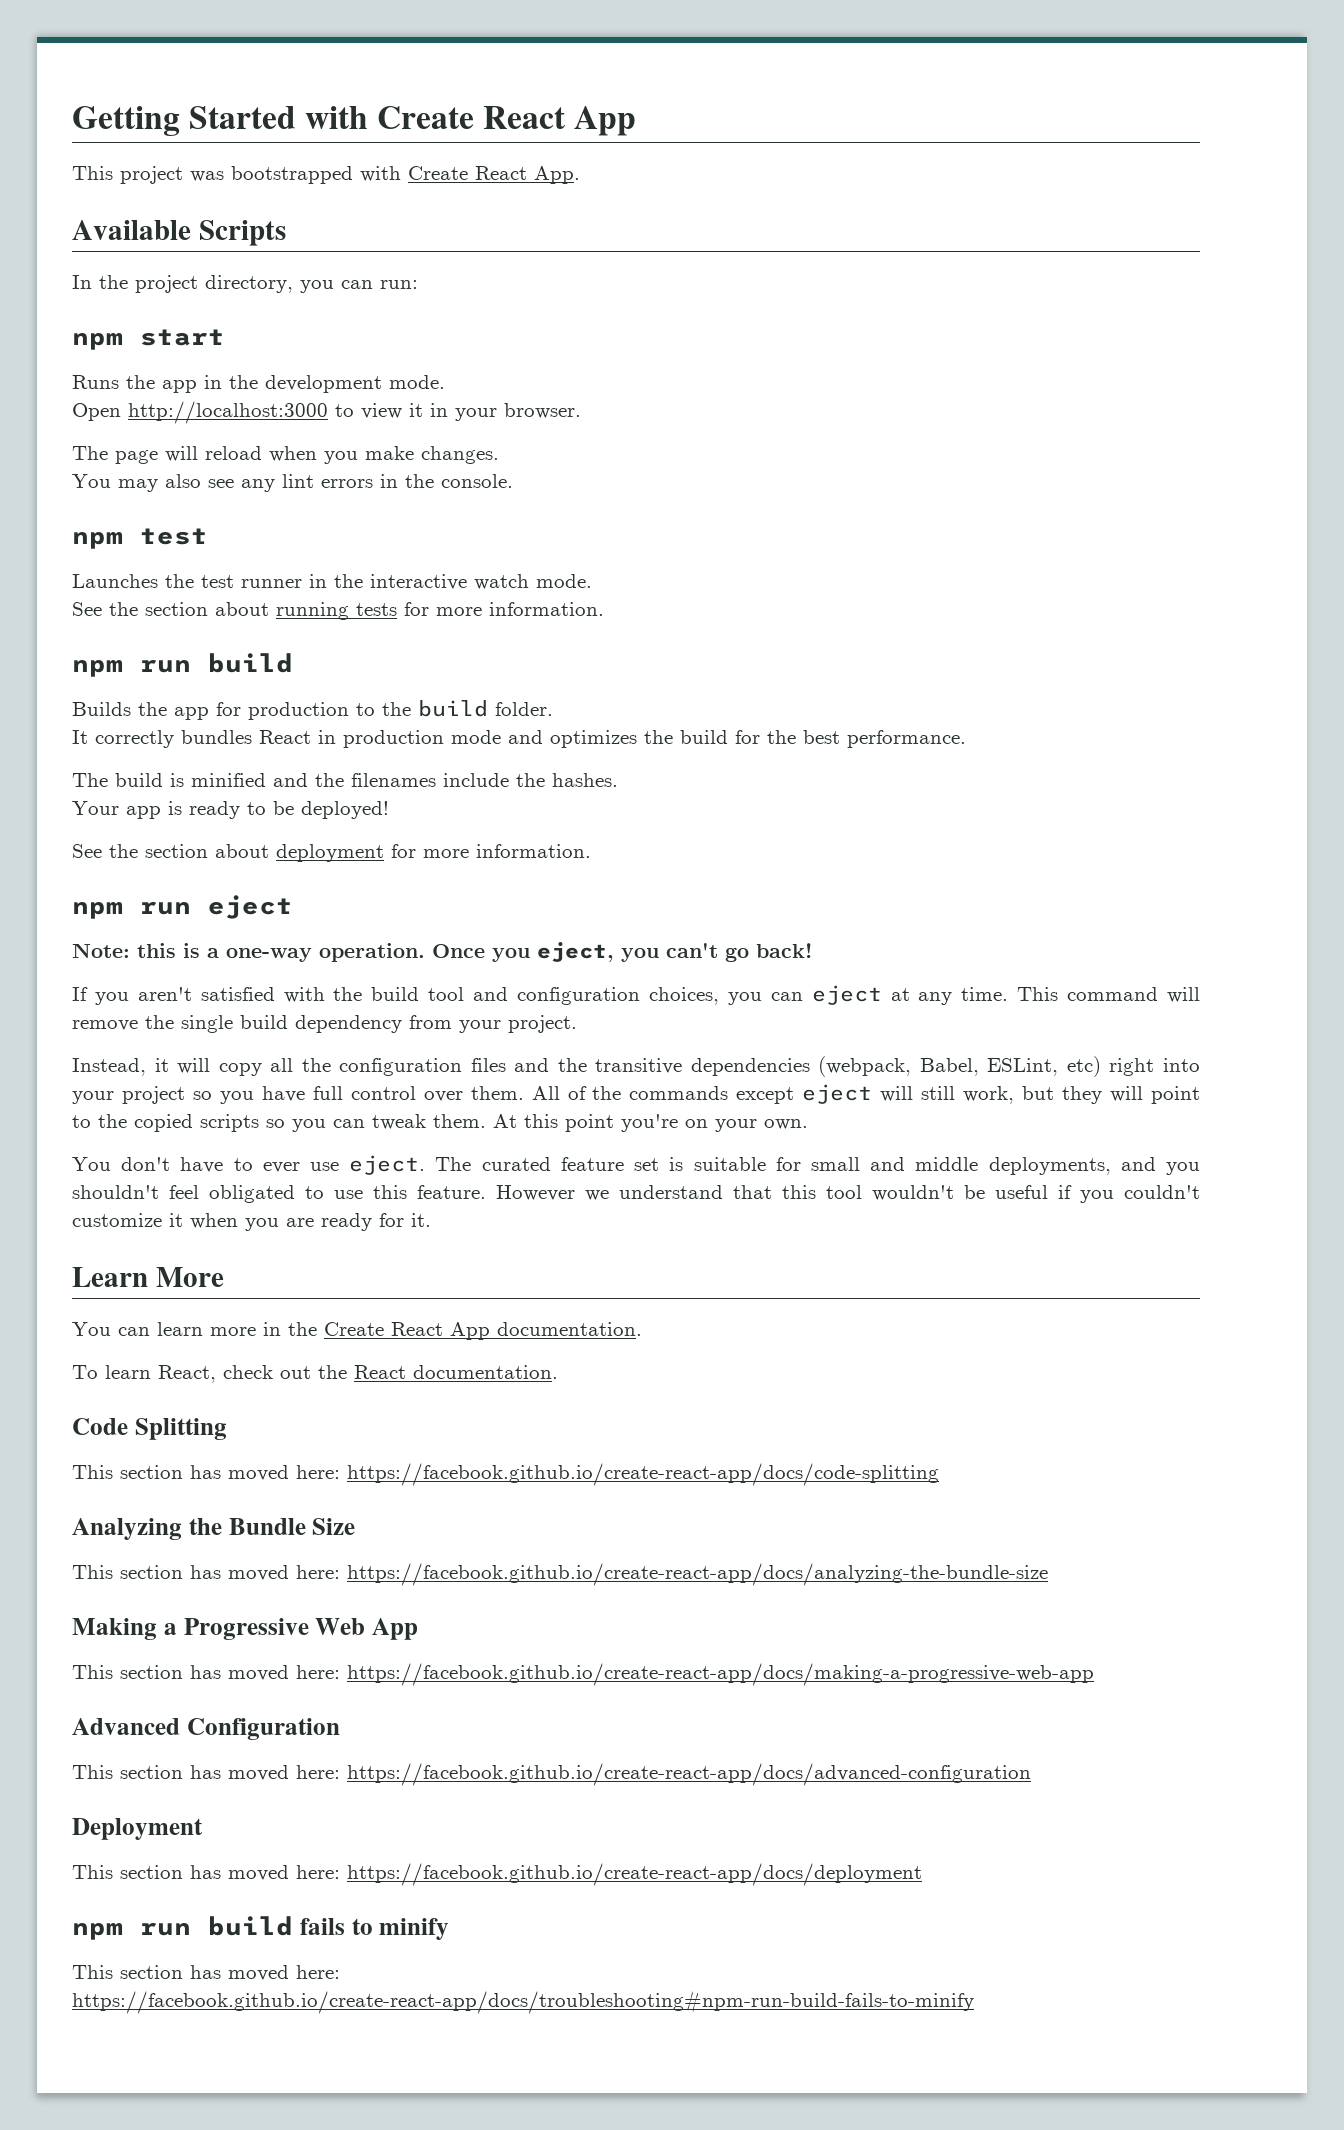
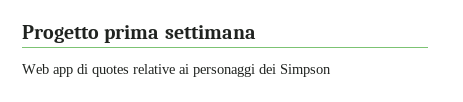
- Getting Started with Create React App
- This project was bootstrapped with Create React App.
- Available Scripts
- In the project directory, you can run:
- npm start
- Runs the app in the development mode.
- Open http://localhost:3000 to view it in your browser.
- The page will reload when you make changes.
- You may also see any lint errors in the console.
- npm test
- Launches the test runner in the interactive watch mode.
- See the section about running tests for more information.
- npm run build
- Builds the app for production to the build folder.
- It correctly bundles React in production mode and optimizes the build for the best performance.
- The build is minified and the filenames include the hashes.
- Your app is ready to be deployed!
- See the section about deployment for more information.
- npm run eject
- Note: this is a one-way operation. Once you eject, you can't go back!
- If you aren't satisfied with the build tool and configuration choices, you can eject at any time. This command will remove the single build dependency from your project.
- Instead, it will copy all the configuration files and the transitive dependencies (webpack, Babel, ESLint, etc) right into your project so you have full control over them. All of the commands except eject will still work, but they will point to the copied scripts so you can tweak them. At this point you're on your own.
- You don't have to ever use eject. The curated feature set is suitable for small and middle deployments, and you shouldn't feel obligated to use this feature. However we understand that this tool wouldn't be useful if you couldn't customize it when you are ready for it.
- Learn More
- You can learn more in the Create React App documentation.
- To learn React, check out the React documentation.
- Code Splitting
- This section has moved here: https://facebook.github.io/create-react-app/docs/code-splitting
- Analyzing the Bundle Size
- This section has moved here: https://facebook.github.io/create-react-app/docs/analyzing-the-bundle-size
- Making a Progressive Web App
- This section has moved here: https://facebook.github.io/create-react-app/docs/making-a-progressive-web-app
- Advanced Configuration
- This section has moved here: https://facebook.github.io/create-react-app/docs/advanced-configuration
- Deployment
- This section has moved here: https://facebook.github.io/create-react-app/docs/deployment
- npm run build fails to minify
- This section has moved here: https://facebook.github.io/create-react-app/docs/troubleshooting#npm-run-build-fails-to-minify
+ Progetto prima settimana
+ Web app di quotes relative ai personaggi dei Simpson

